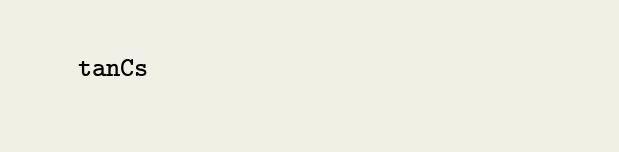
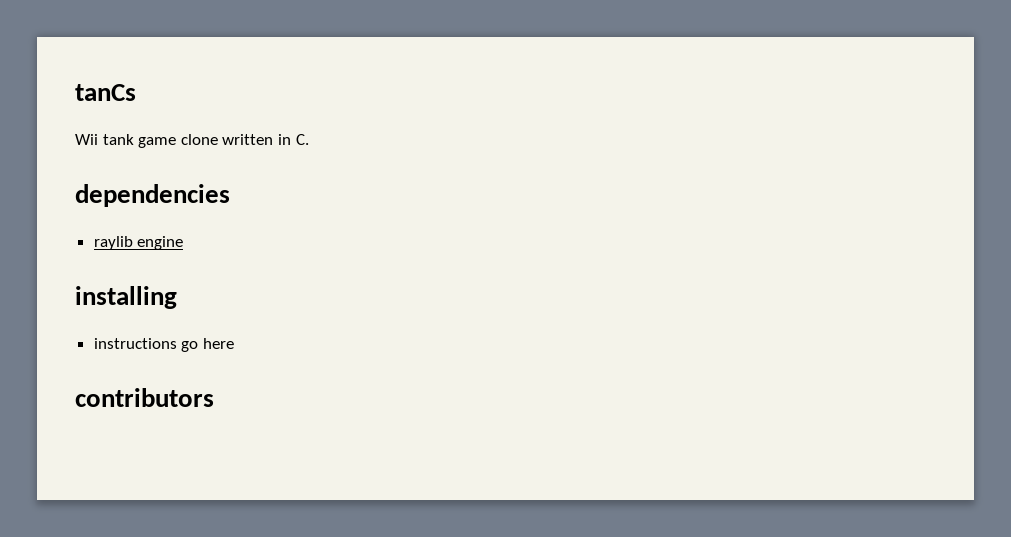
+ Wii tank game clone written in C.
+ dependencies
+ raylib engine
+ installing
+ instructions go here
+ contributors

